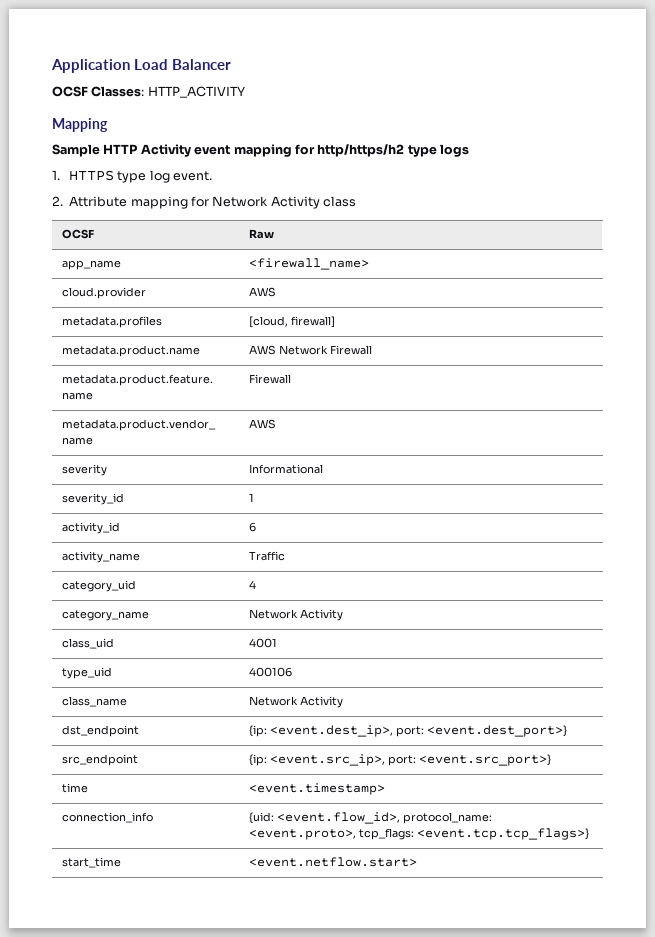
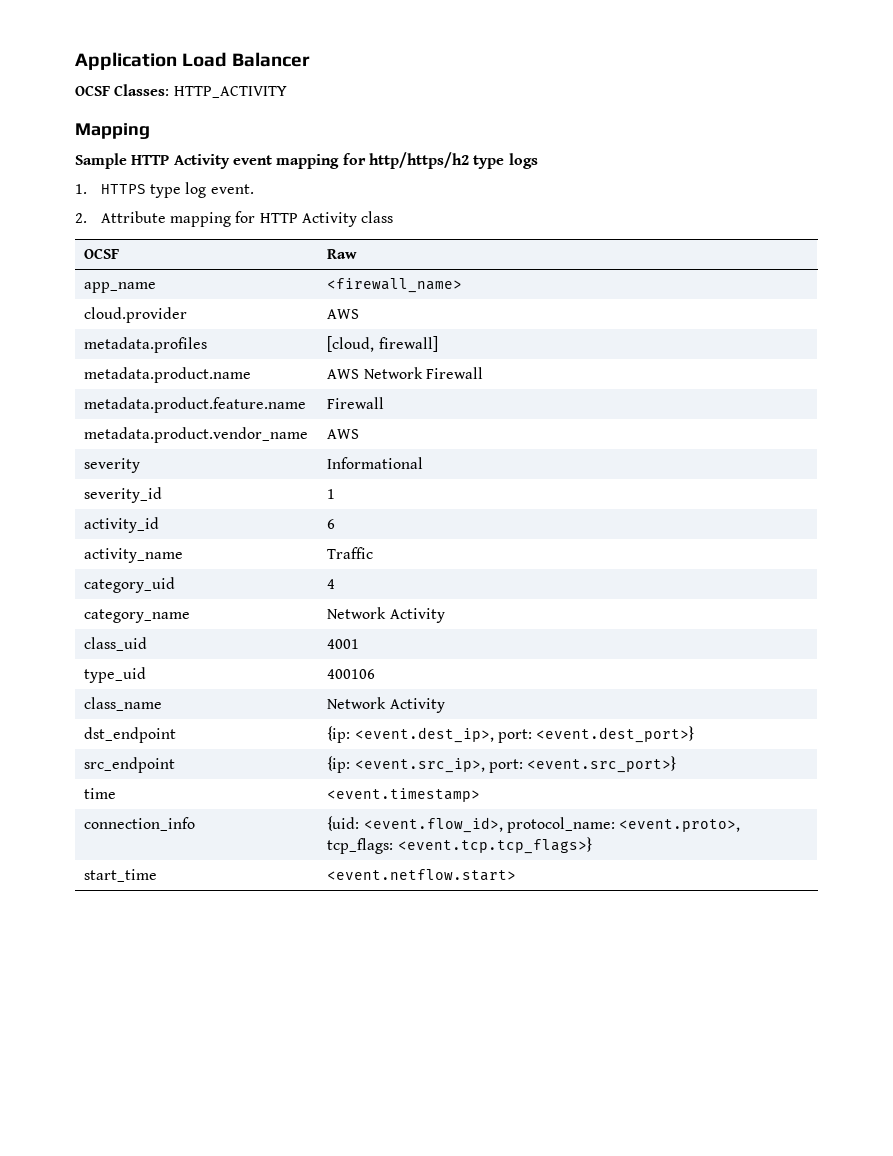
- 2. Attribute mapping for Network Activity class
+ 2. Attribute mapping for HTTP Activity class

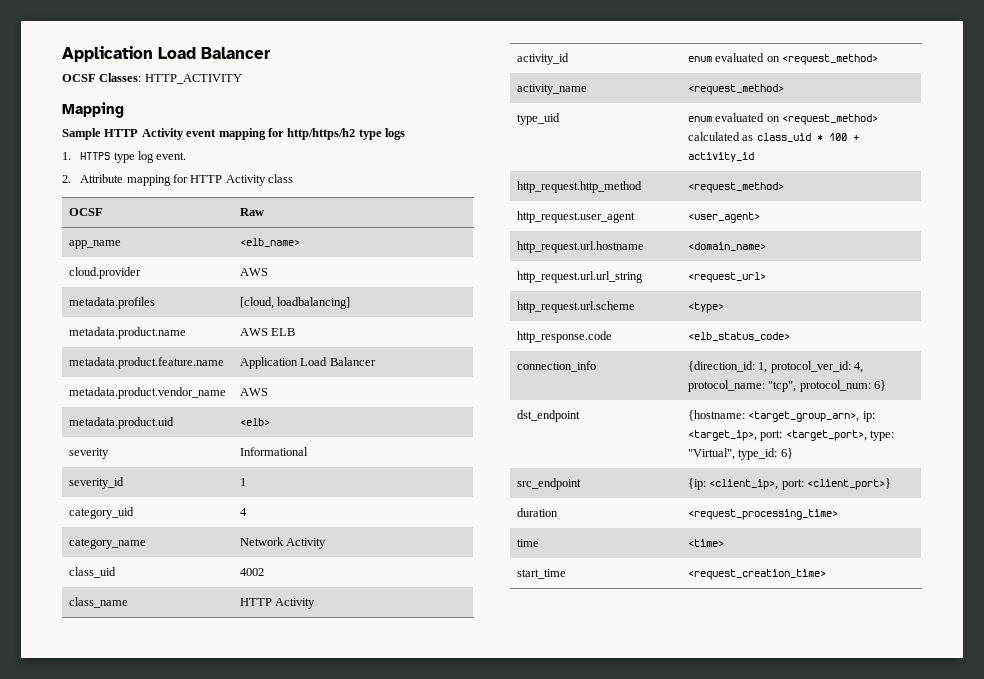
- app_name | <firewall_name>
+ app_name | <elb_name>
- metadata.profiles | [cloud, firewall]
+ metadata.profiles | [cloud, loadbalancing]
- metadata.product.name | AWS Network Firewall
+ metadata.product.name | AWS ELB
- metadata.product.feature.name | Firewall
+ metadata.product.feature.name | Application Load Balancer
+ metadata.product.uid | <elb>
- activity_id | 6
- activity_name | Traffic
- class_uid | 4001
- type_uid | 400106
- class_name | Network Activity
- dst_endpoint | {ip: <event.dest_ip>, port: <event.dest_port>}
- src_endpoint | {ip: <event.src_ip>, port: <event.src_port>}
- time | <event.timestamp>
- connection_info | {uid: <event.flow_id>, protocol_name: <event.proto>, tcp_flags: <event.tcp.tcp_flags>}
+ class_uid | 4002
+ class_name | HTTP Activity
+ activity_id | enum evaluated on <request_method>
+ activity_name | <request_method>
+ type_uid | enum evaluated on <request_method> calculated as class_uid * 100 + activity_id
+ http_request.http_method | <request_method>
+ http_request.user_agent | <user_agent>
+ http_request.url.hostname | <domain_name>
+ http_request.url.url_string | <request_url>
+ http_request.url.scheme | <type>
+ http_response.code | <elb_status_code>
+ connection_info | {direction_id: 1, protocol_ver_id: 4, protocol_name: "tcp", protocol_num: 6}
+ dst_endpoint | {hostname: <target_group_arn>, ip: <target_ip>, port: <target_port>, type: "Virtual", type_id: 6}
+ src_endpoint | {ip: <client_ip>, port: <client_port>}
+ duration | <request_processing_time>
+ time | <time>
- start_time | <event.netflow.start>
+ start_time | <request_creation_time>

